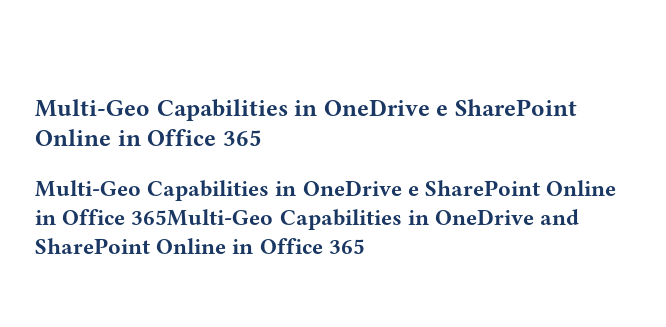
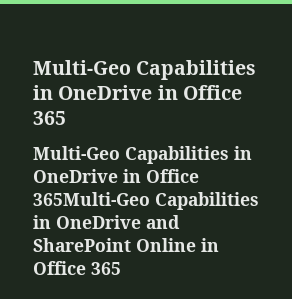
- Multi-Geo Capabilities in OneDrive e SharePoint Online in Office 365
+ Multi-Geo Capabilities in OneDrive in Office 365
- Multi-Geo Capabilities in OneDrive e SharePoint Online in Office 365Multi-Geo Capabilities in OneDrive and SharePoint Online in Office 365
+ Multi-Geo Capabilities in OneDrive in Office 365Multi-Geo Capabilities in OneDrive and SharePoint Online in Office 365

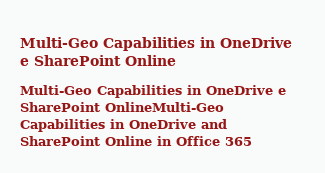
- Multi-Geo Capabilities in OneDrive in Office 365
- Multi-Geo Capabilities in OneDrive in Office 365Multi-Geo Capabilities in OneDrive and SharePoint Online in Office 365
+ Multi-Geo Capabilities in OneDrive e SharePoint Online
+ Multi-Geo Capabilities in OneDrive e SharePoint OnlineMulti-Geo Capabilities in OneDrive and SharePoint Online in Office 365

